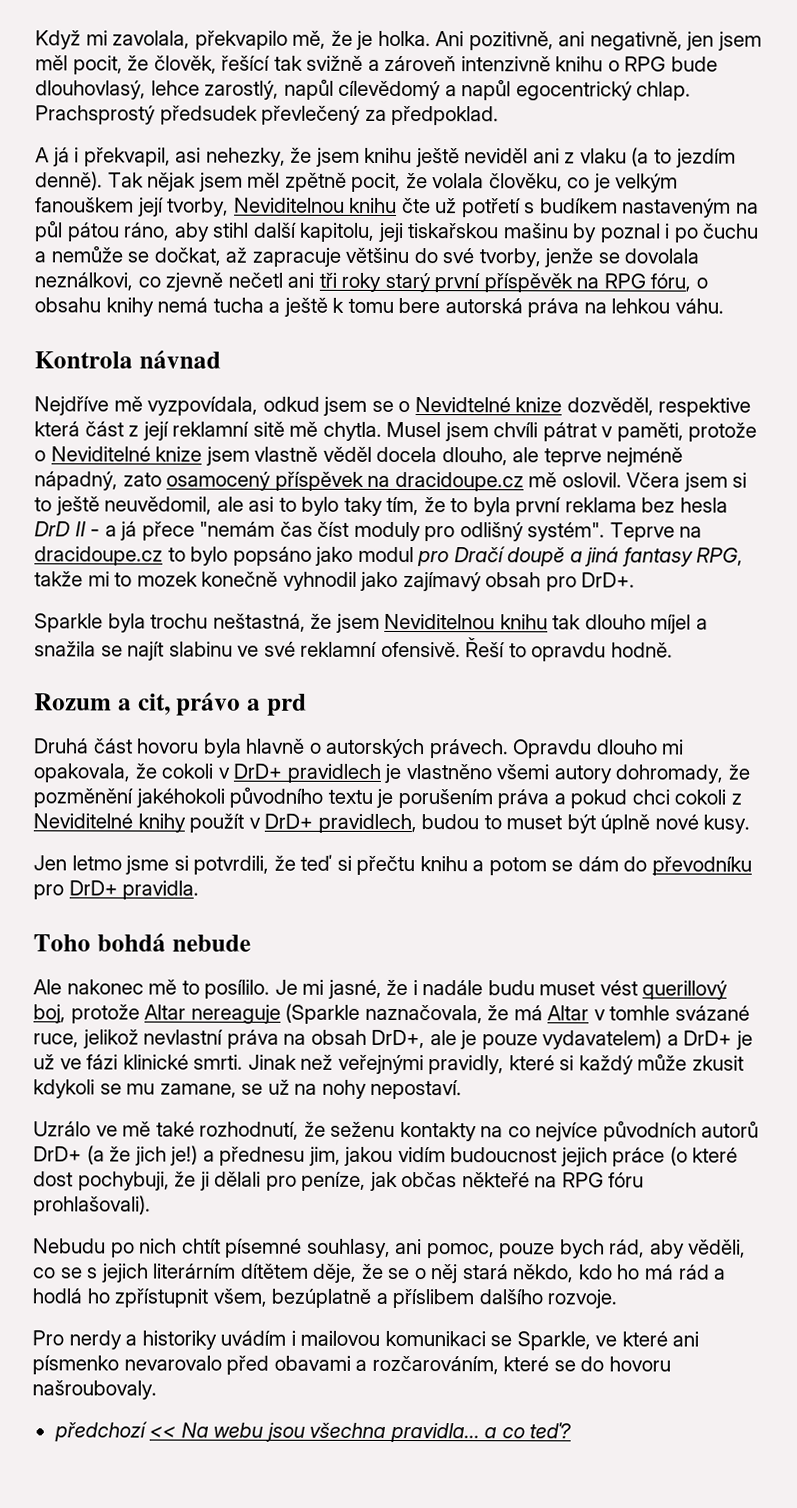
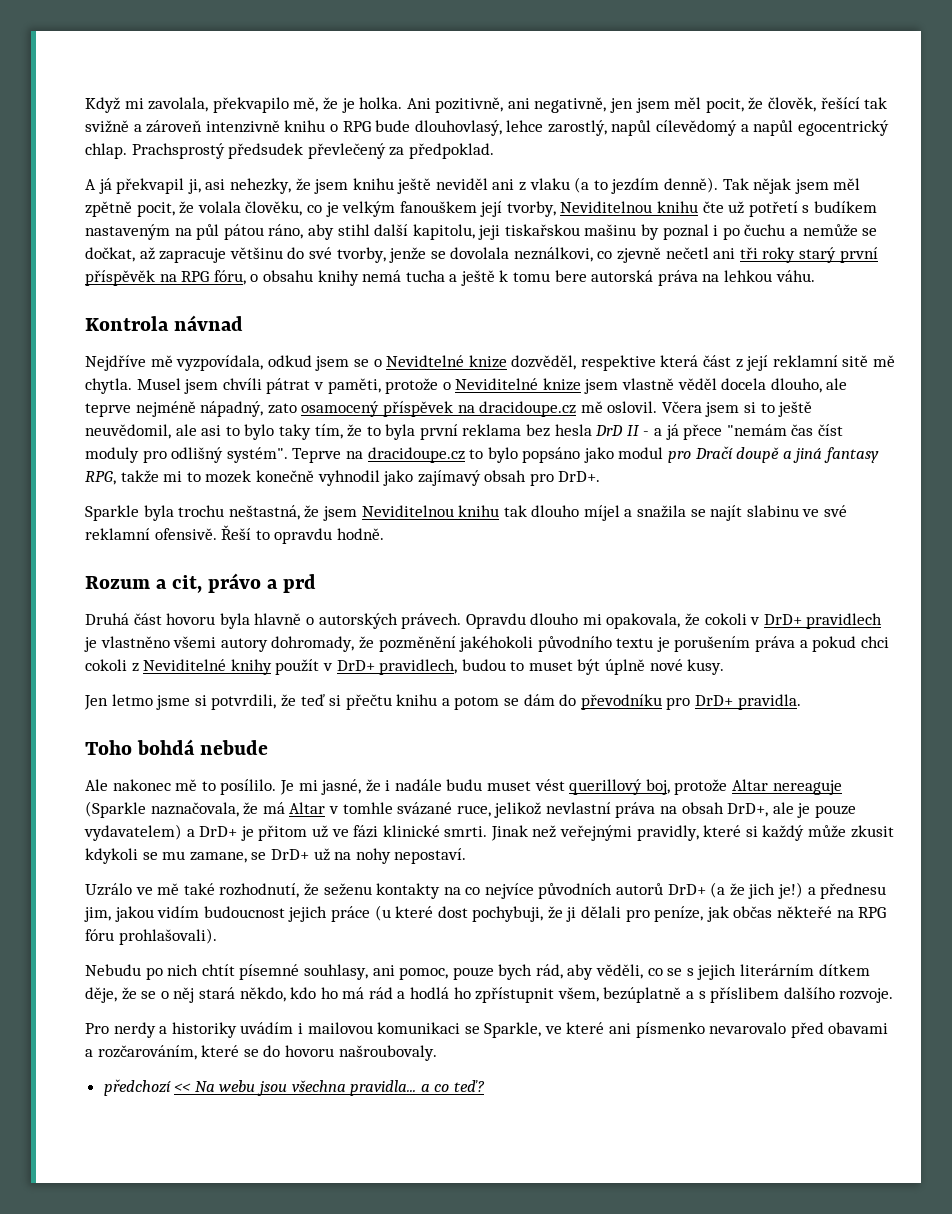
- A já i překvapil, asi nehezky, že jsem knihu ještě neviděl ani z vlaku (a to jezdím denně).
+ A já překvapil ji, asi nehezky, že jsem knihu ještě neviděl ani z vlaku (a to jezdím denně).
- Je mi jasné, že i nadále budu muset vést querillový boj, protože Altar nereaguje (Sparkle naznačovala, že má Altar v tomhle svázané ruce, jelikož nevlastní práva na obsah DrD+, ale je pouze vydavatelem) a DrD+ je už ve fázi klinické smrti.
+ Je mi jasné, že i nadále budu muset vést querillový boj, protože Altar nereaguje (Sparkle naznačovala, že má Altar v tomhle svázané ruce, jelikož nevlastní práva na obsah DrD+, ale je pouze vydavatelem) a DrD+ je přitom už ve fázi klinické smrti.
- Jinak než veřejnými pravidly, které si každý může zkusit kdykoli se mu zamane, se už na nohy nepostaví.
+ Jinak než veřejnými pravidly, které si každý může zkusit kdykoli se mu zamane, se DrD+ už na nohy nepostaví.
- Uzrálo ve mě také rozhodnutí, že seženu kontakty na co nejvíce původních autorů DrD+ (a že jich je!) a přednesu jim, jakou vidím budoucnost jejich práce (o které dost pochybuji, že ji dělali pro peníze, jak občas někteřé na RPG fóru prohlašovali).
+ Uzrálo ve mě také rozhodnutí, že seženu kontakty na co nejvíce původních autorů DrD+ (a že jich je!) a přednesu jim, jakou vidím budoucnost jejich práce (u které dost pochybuji, že ji dělali pro peníze, jak občas někteřé na RPG fóru prohlašovali).
- Nebudu po nich chtít písemné souhlasy, ani pomoc, pouze bych rád, aby věděli, co se s jejich literárním dítětem děje, že se o něj stará někdo, kdo ho má rád a hodlá ho zpřístupnit všem, bezúplatně a příslibem dalšího rozvoje.
+ Nebudu po nich chtít písemné souhlasy, ani pomoc, pouze bych rád, aby věděli, co se s jejich literárním dítkem děje, že se o něj stará někdo, kdo ho má rád a hodlá ho zpřístupnit všem, bezúplatně a s příslibem dalšího rozvoje.

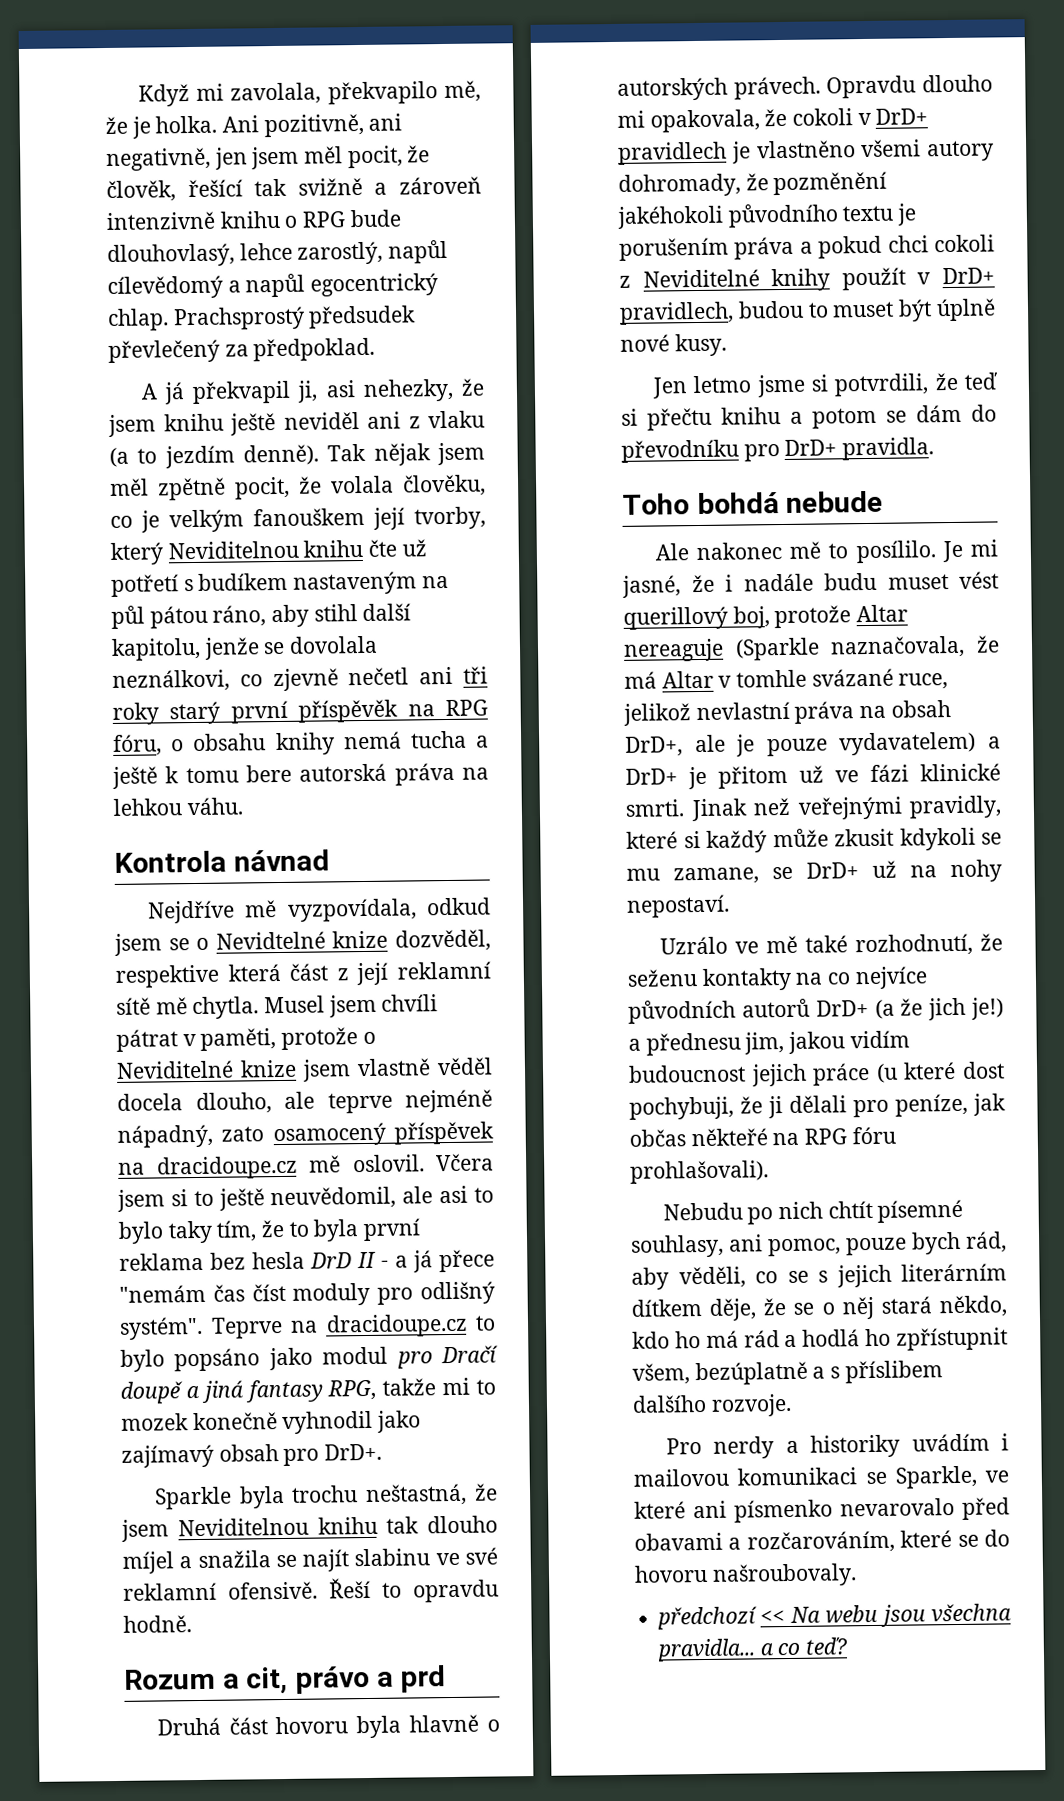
- Tak nějak jsem měl zpětně pocit, že volala člověku, co je velkým fanouškem její tvorby, Neviditelnou knihu čte už potřetí s budíkem nastaveným na půl pátou ráno, aby stihl další kapitolu, jeji tiskařskou mašinu by poznal i po čuchu a nemůže se dočkat, až zapracuje většinu do své tvorby, jenže se dovolala neználkovi, co zjevně nečetl ani tři roky starý první příspěvěk na RPG fóru, o obsahu knihy nemá tucha a ještě k tomu bere autorská práva na lehkou váhu.
+ Tak nějak jsem měl zpětně pocit, že volala člověku, co je velkým fanouškem její tvorby, který Neviditelnou knihu čte už potřetí s budíkem nastaveným na půl pátou ráno, aby stihl další kapitolu, jenže se dovolala neználkovi, co zjevně nečetl ani tři roky starý první příspěvěk na RPG fóru, o obsahu knihy nemá tucha a ještě k tomu bere autorská práva na lehkou váhu.
- Nejdříve mě vyzpovídala, odkud jsem se o Nevidtelné knize dozvěděl, respektive která část z její reklamní sitě mě chytla.
+ Nejdříve mě vyzpovídala, odkud jsem se o Nevidtelné knize dozvěděl, respektive která část z její reklamní sítě mě chytla.

